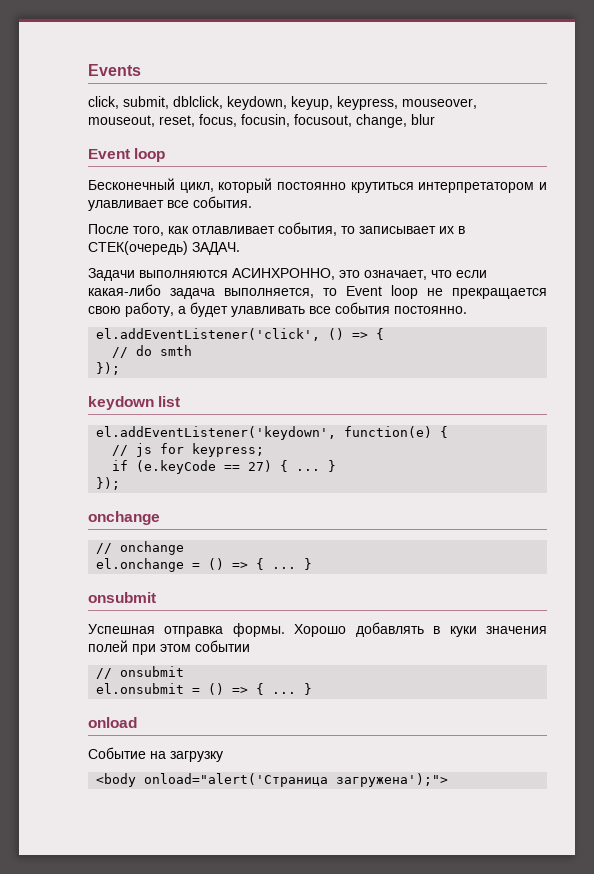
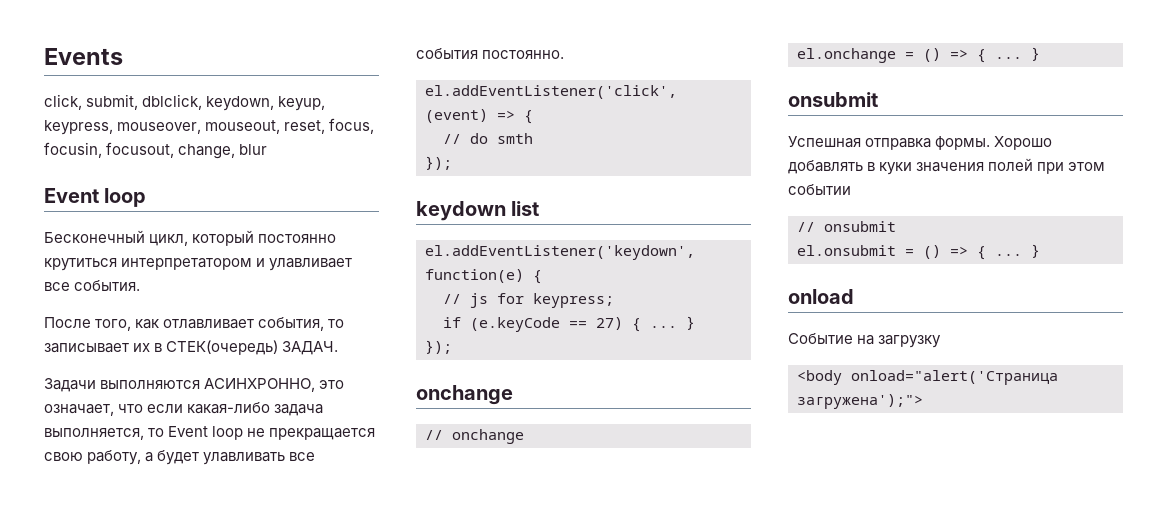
- el.addEventListener('click', () => {
+ el.addEventListener('click', (event) => {

